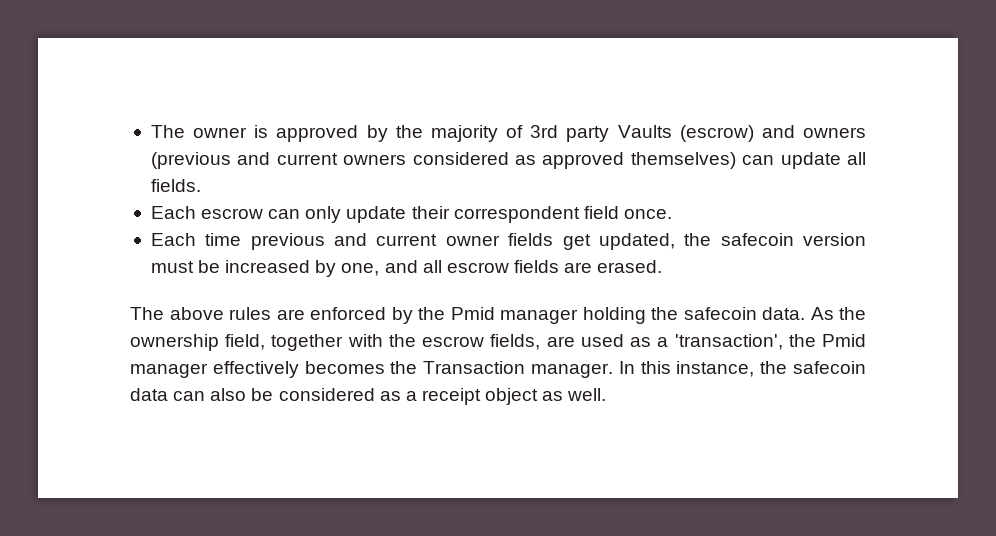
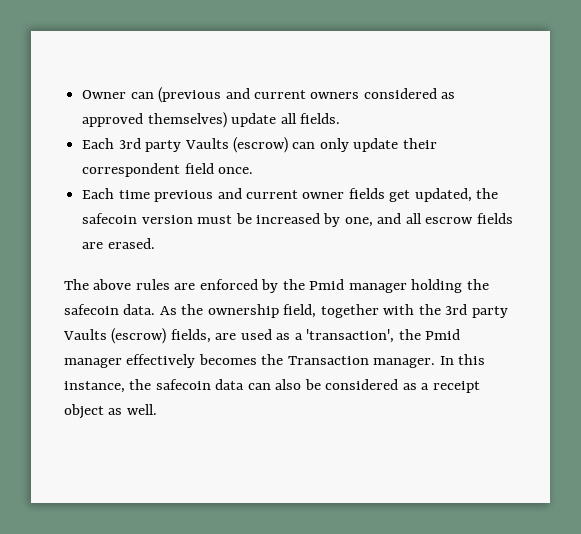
- The owner is approved by the majority of 3rd party Vaults (escrow) and owners (previous and current owners considered as approved themselves) can update all fields.
+ Owner can (previous and current owners considered as approved themselves) update all fields.
- Each escrow can only update their correspondent field once.
+ Each 3rd party Vaults (escrow) can only update their correspondent field once.
- As the ownership field, together with the escrow fields, are used as a 'transaction', the Pmid manager effectively becomes the Transaction manager.
+ As the ownership field, together with the 3rd party Vaults (escrow) fields, are used as a 'transaction', the Pmid manager effectively becomes the Transaction manager.

